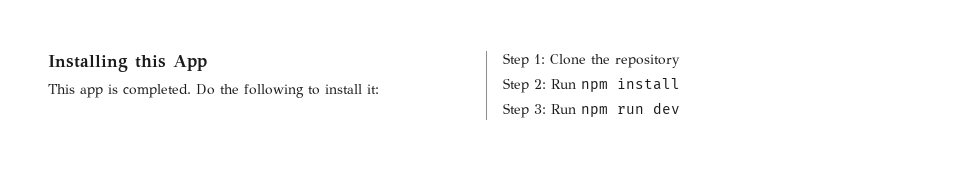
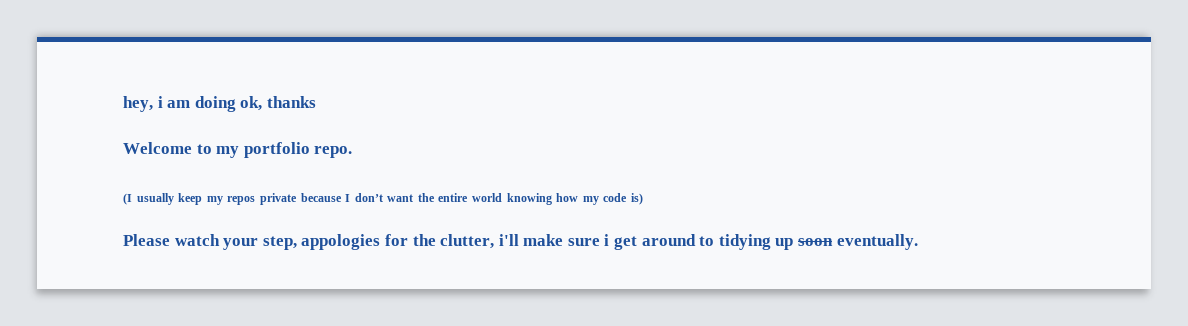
- Installing this App
- This app is completed. Do the following to install it:
- Step 1: Clone the repository
- Step 2: Run npm install
- Step 3: Run npm run dev
+ hey, i am doing ok, thanks
+ Welcome to my portfolio repo.
+ (I usually keep my repos private because I don’t want the entire world knowing how my code is)
+ Please watch your step, appologies for the clutter, i'll make sure i get around to tidying up soon eventually.

